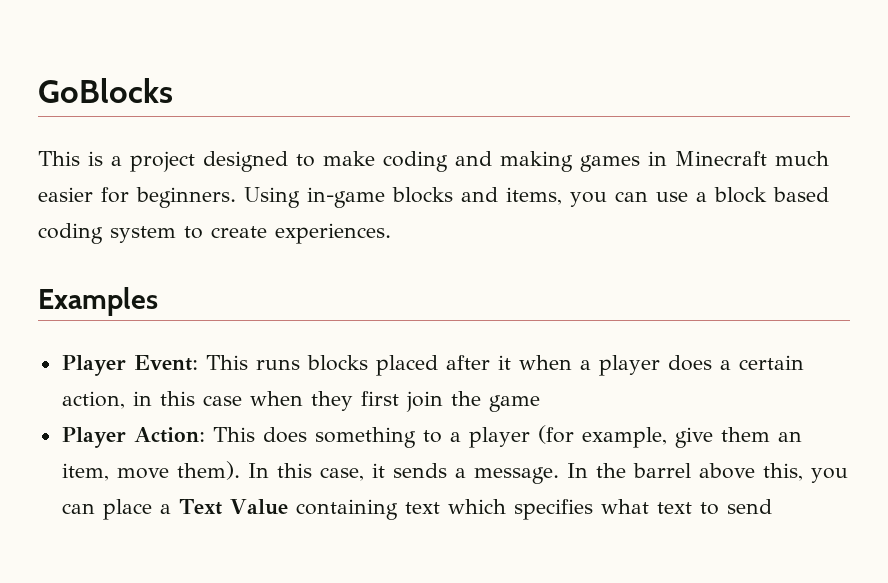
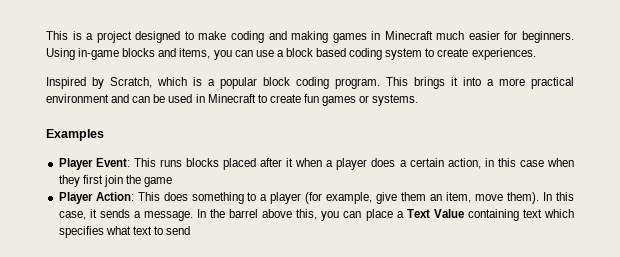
- GoBlocks
+ Inspired by Scratch, which is a popular block coding program. This brings it into a more practical environment and can be used in Minecraft to create fun games or systems.

